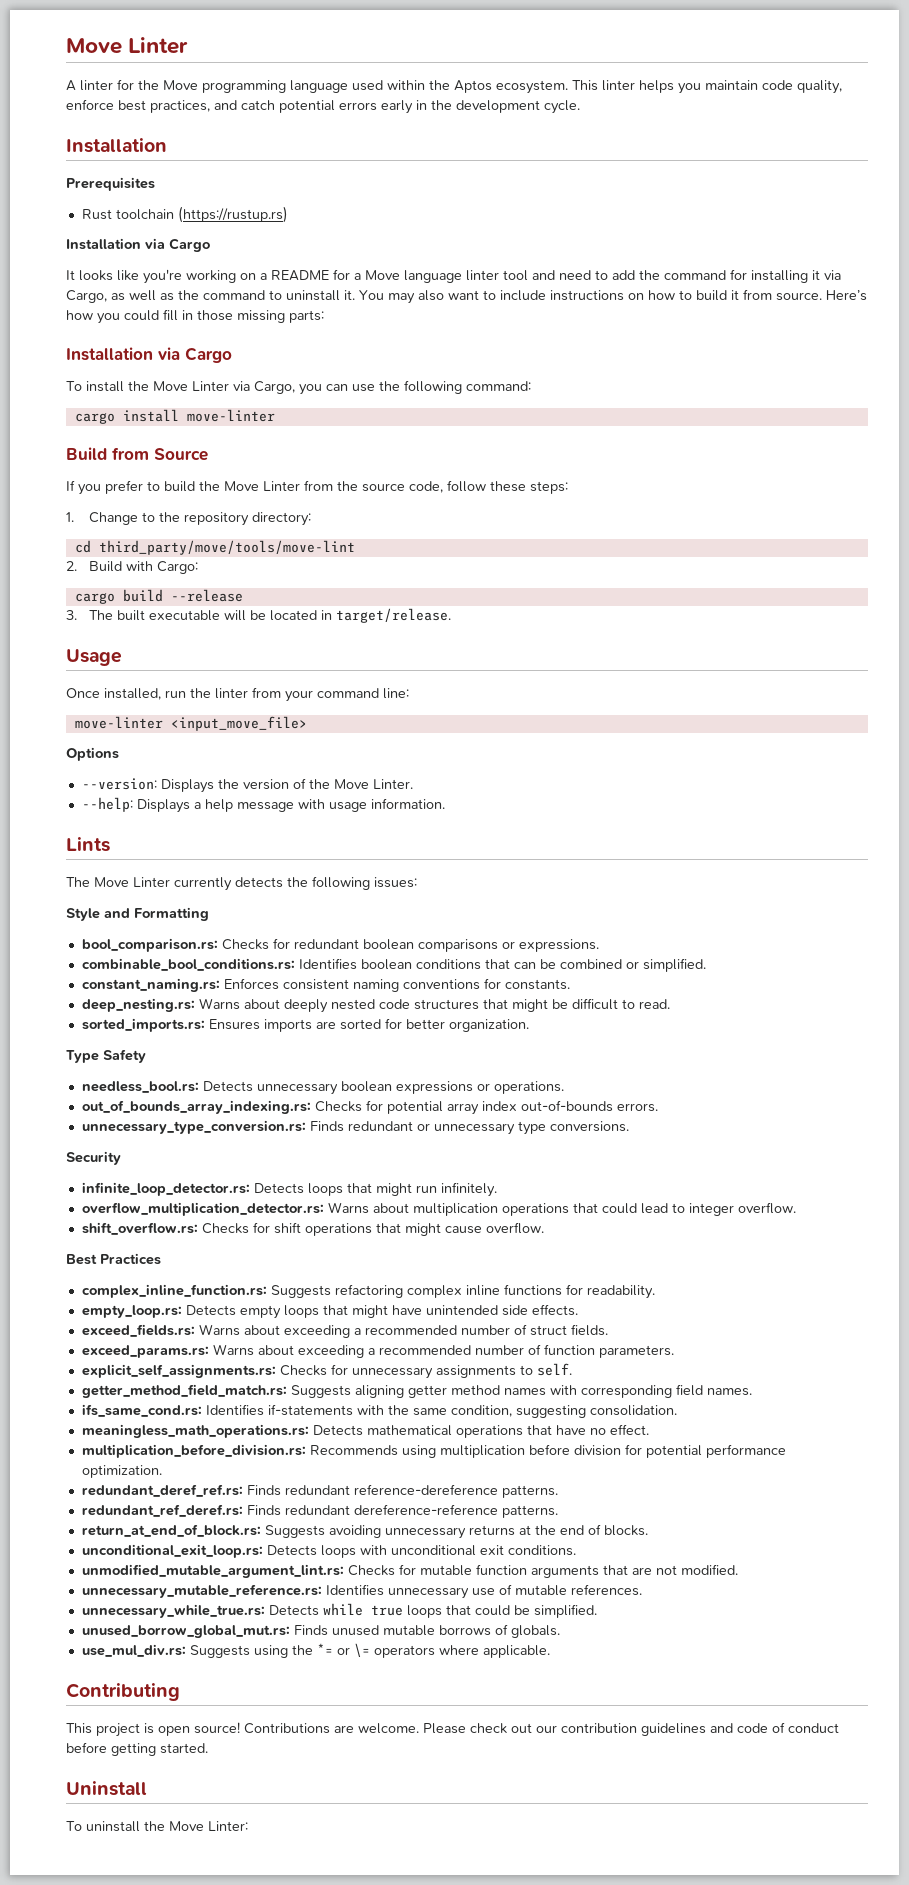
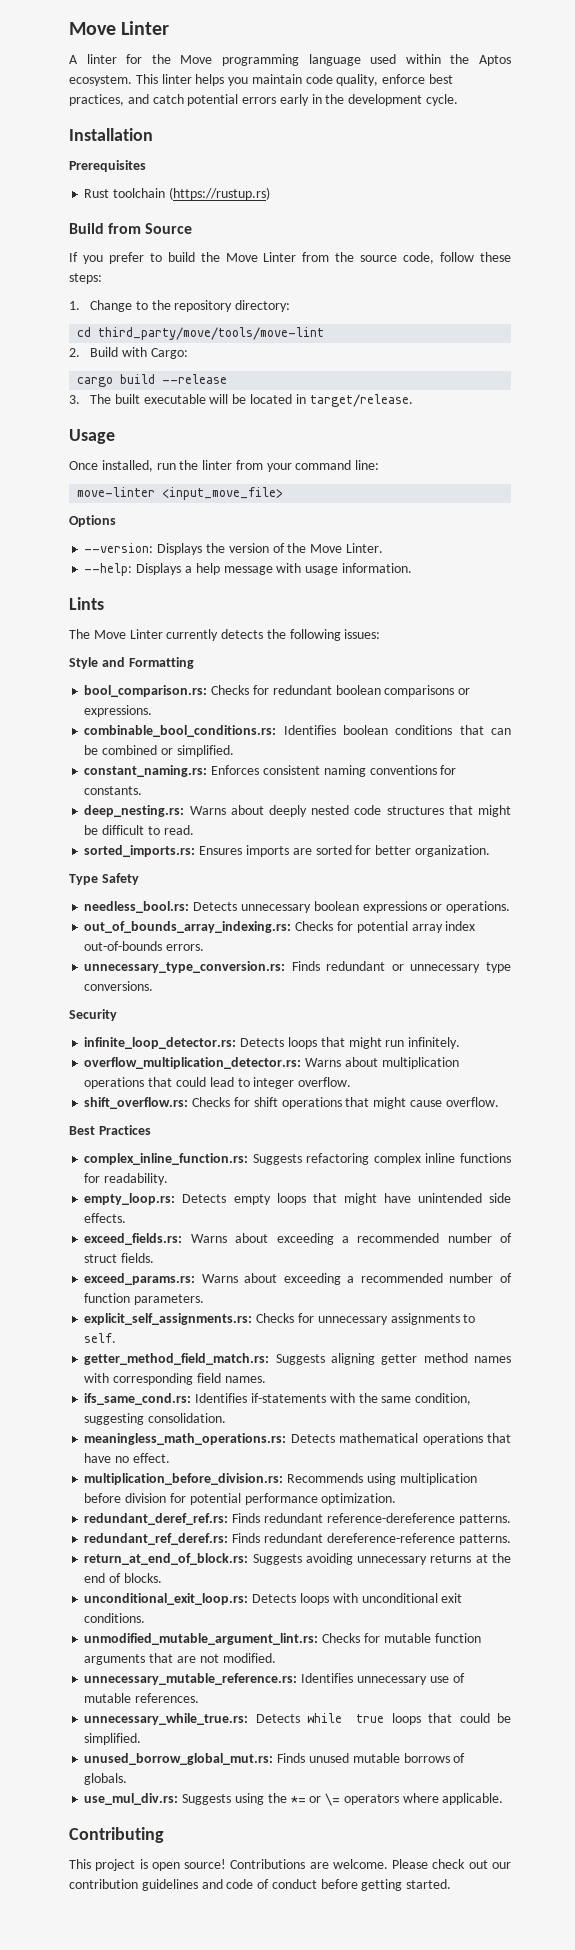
  Rust toolchain (https://rustup.rs)
- Installation via Cargo
- It looks like you're working on a README for a Move language linter tool and need to add the command for installing it via Cargo, as well as the command to uninstall it. You may also want to include instructions on how to build it from source. Here’s how you could fill in those missing parts:
- Installation via Cargo
- To install the Move Linter via Cargo, you can use the following command:
- cargo install move-linter
- Uninstall
- To uninstall the Move Linter:

